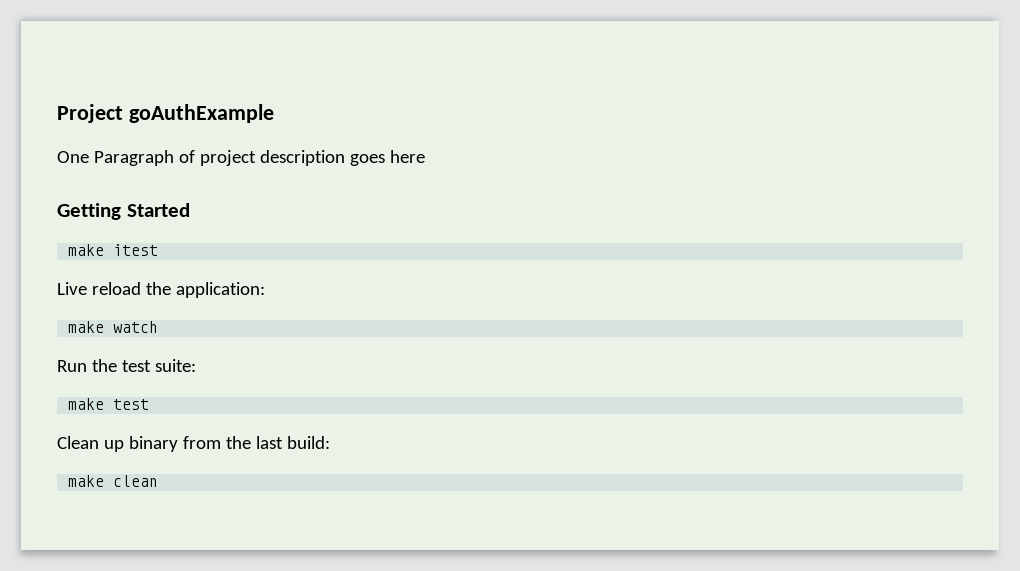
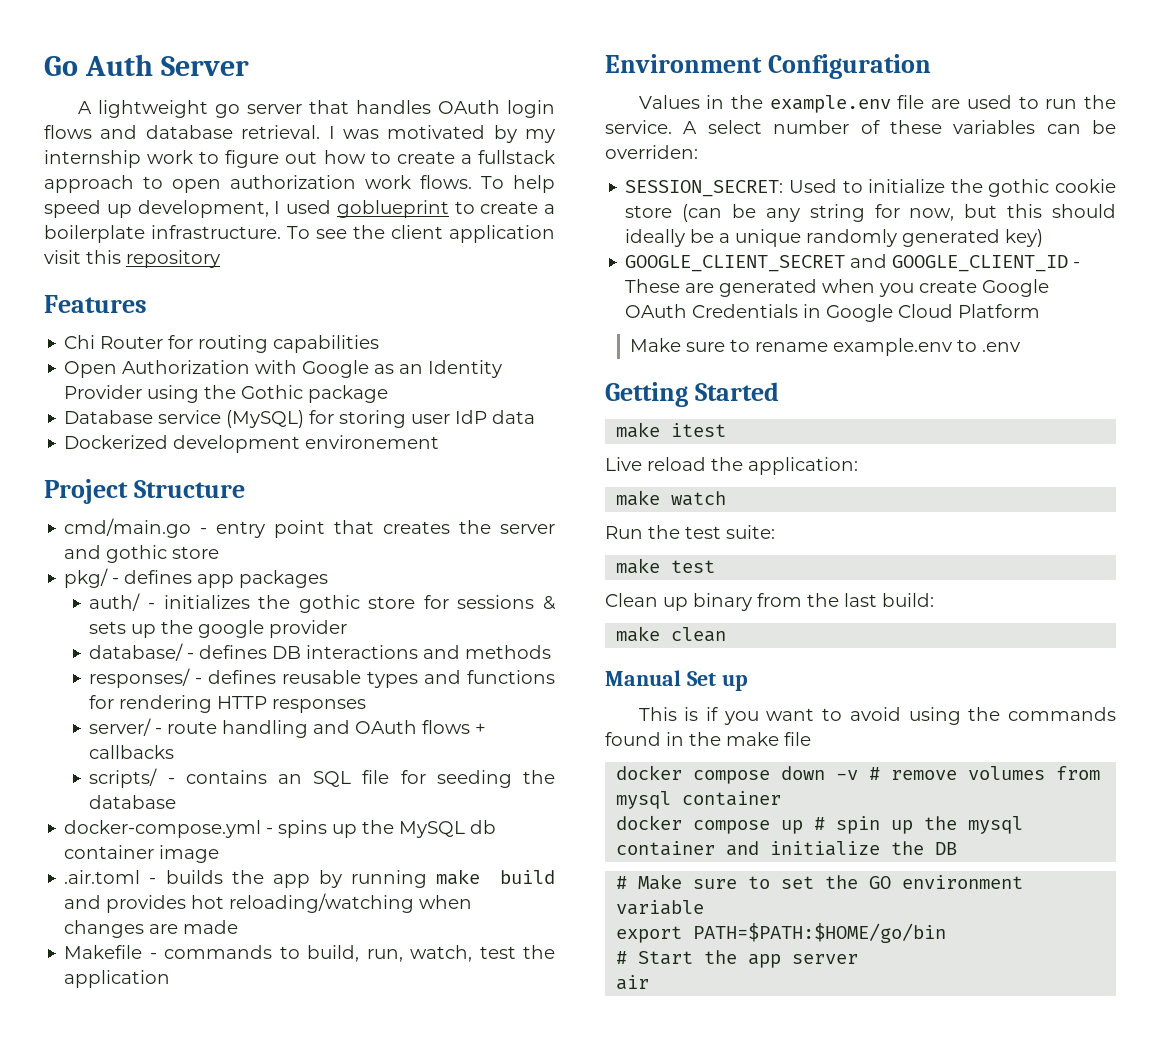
- Project goAuthExample
- One Paragraph of project description goes here
+ Go Auth Server
+ A lightweight go server that handles OAuth login flows and database retrieval. I was motivated by my internship work to figure out how to create a fullstack approach to open authorization work flows. To help speed up development, I used goblueprint to create a boilerplate infrastructure. To see the client application visit this repository
+ Features
+ Chi Router for routing capabilities
+ Open Authorization with Google as an Identity Provider using the Gothic package
+ Database service (MySQL) for storing user IdP data
+ Dockerized development environement
+ Project Structure
+ cmd/main.go - entry point that creates the server and gothic store
+ pkg/ - defines app packages
+ auth/ - initializes the gothic store for sessions & sets up the google provider
+ database/ - defines DB interactions and methods
+ responses/ - defines reusable types and functions for rendering HTTP responses
+ server/ - route handling and OAuth flows + callbacks
+ scripts/ - contains an SQL file for seeding the database
+ docker-compose.yml - spins up the MySQL db container image
+ .air.toml - builds the app by running make build and provides hot reloading/watching when changes are made
+ Makefile - commands to build, run, watch, test the application
+ Environment Configuration
+ Values in the example.env file are used to run the service. A select number of these variables can be overriden:
+ SESSION_SECRET: Used to initialize the gothic cookie store (can be any string for now, but this should ideally be a unique randomly generated key)
+ GOOGLE_CLIENT_SECRET and GOOGLE_CLIENT_ID - These are generated when you create Google OAuth Credentials in Google Cloud Platform
+ Make sure to rename example.env to .env
+ Manual Set up
+ This is if you want to avoid using the commands found in the make file
+ docker compose down -v # remove volumes from mysql container
+ docker compose up # spin up the mysql container and initialize the DB
+ # Make sure to set the GO environment variable
+ export PATH=$PATH:$HOME/go/bin
+ # Start the app server
+ air

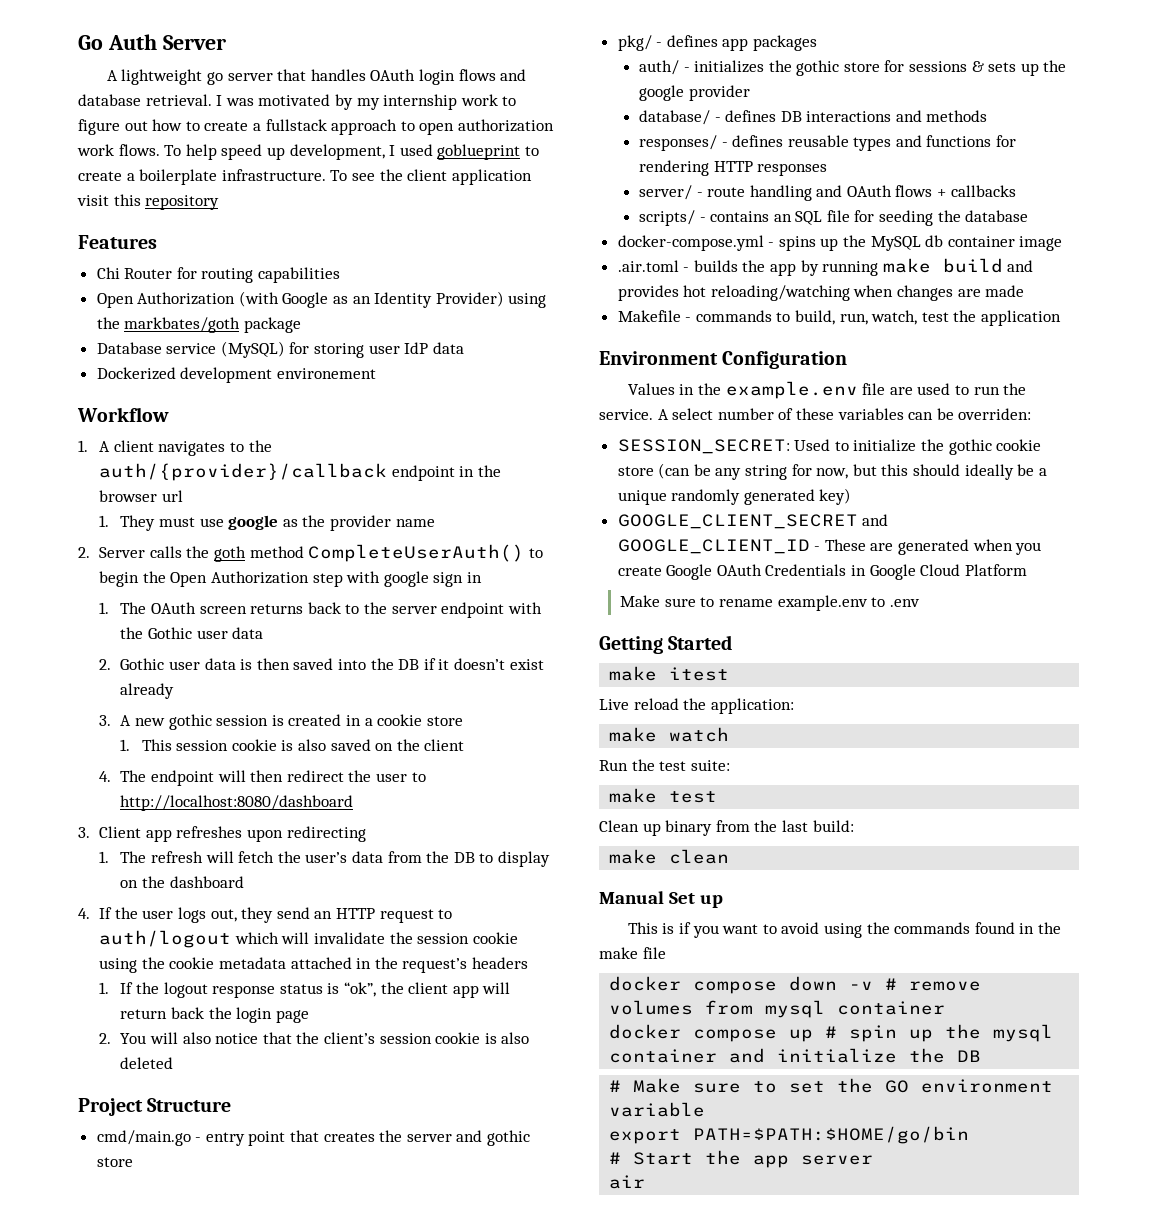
- Open Authorization with Google as an Identity Provider using the Gothic package
+ Open Authorization (with Google as an Identity Provider) using the markbates/goth package
+ Workflow
+ 1. A client navigates to the auth/{provider}/callback endpoint in the browser url
+ 1. They must use google as the provider name
+ 2. Server calls the goth method CompleteUserAuth() to begin the Open Authorization step with google sign in
+ 1. The OAuth screen returns back to the server endpoint with the Gothic user data
+ 2. Gothic user data is then saved into the DB if it doesn’t exist already
+ 3. A new gothic session is created in a cookie store
+ 1. This session cookie is also saved on the client
+ 4. The endpoint will then redirect the user to http://localhost:8080/dashboard
+ 3. Client app refreshes upon redirecting
+ 1. The refresh will fetch the user’s data from the DB to display on the dashboard
+ 4. If the user logs out, they send an HTTP request to auth/logout which will invalidate the session cookie using the cookie metadata attached in the request’s headers
+ 1. If the logout response status is “ok”, the client app will return back the login page
+ 2. You will also notice that the client’s session cookie is also deleted

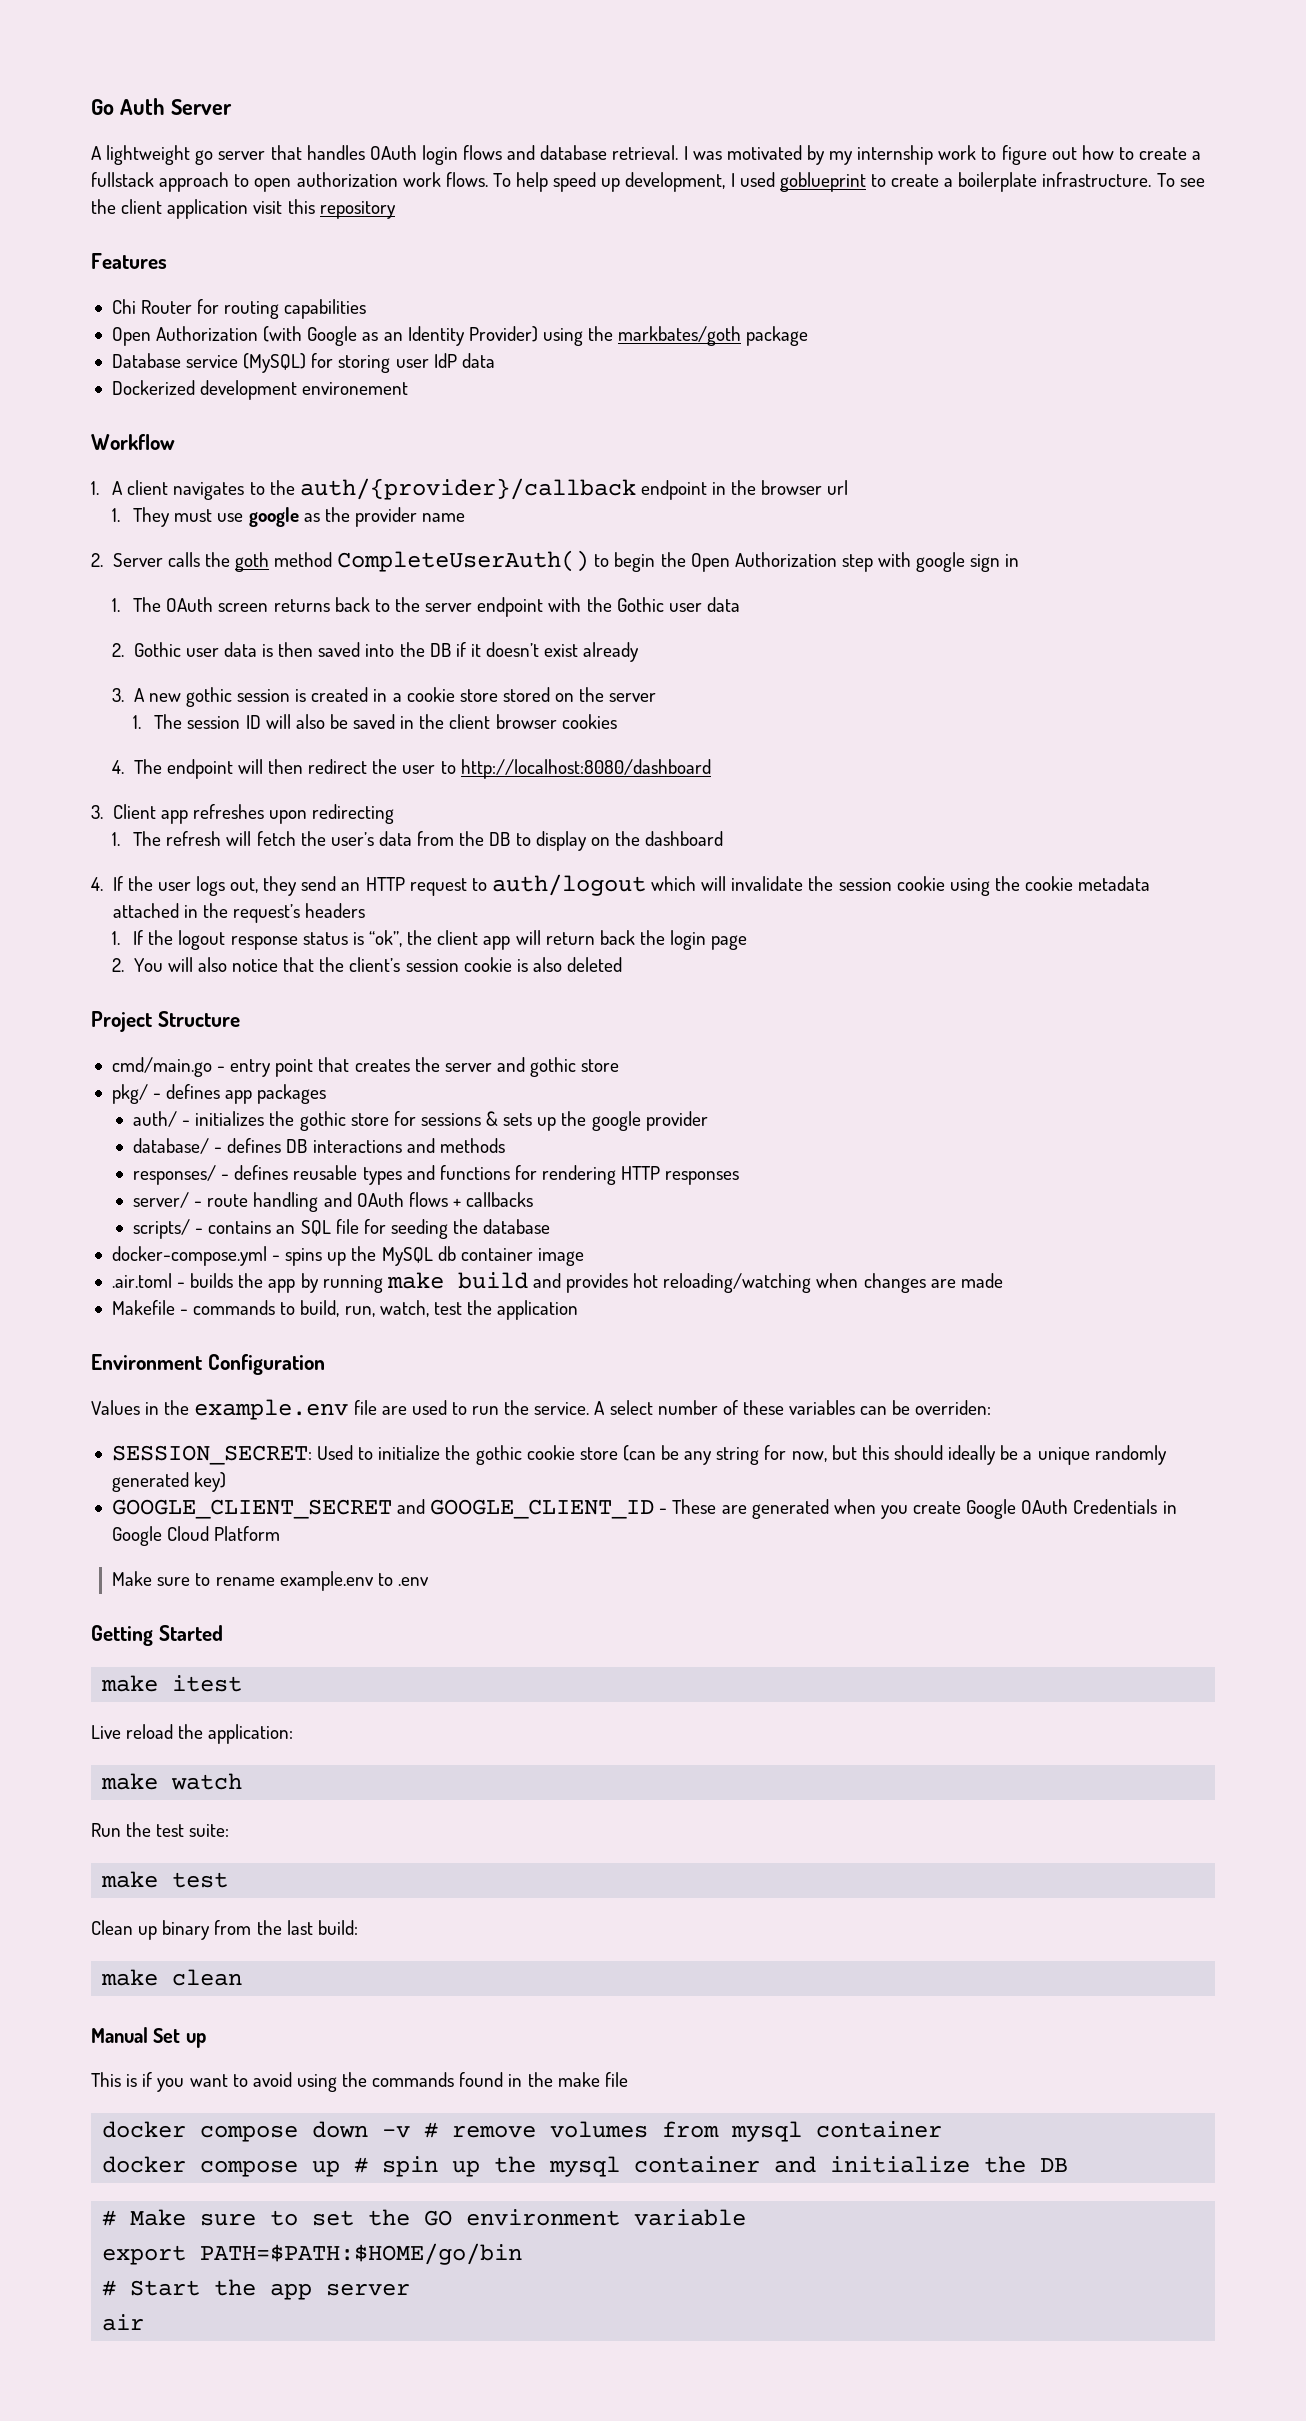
- 3. A new gothic session is created in a cookie store
- 1. This session cookie is also saved on the client
+ 3. A new gothic session is created in a cookie store stored on the server
+ 1. The session ID will also be saved in the client browser cookies

